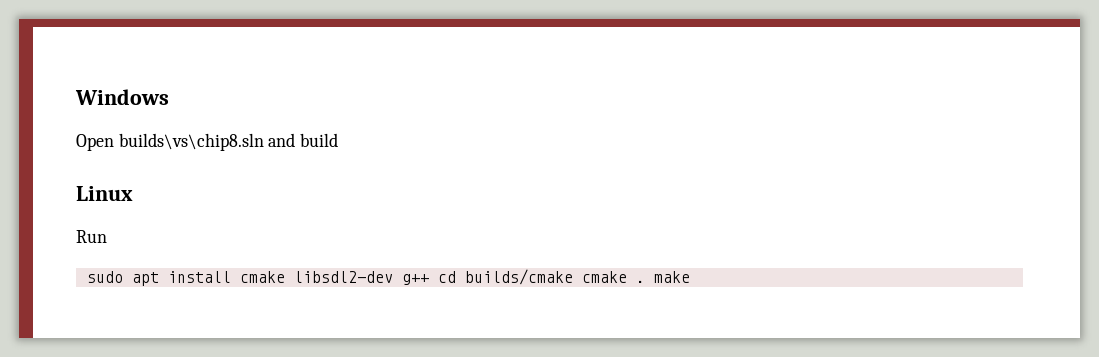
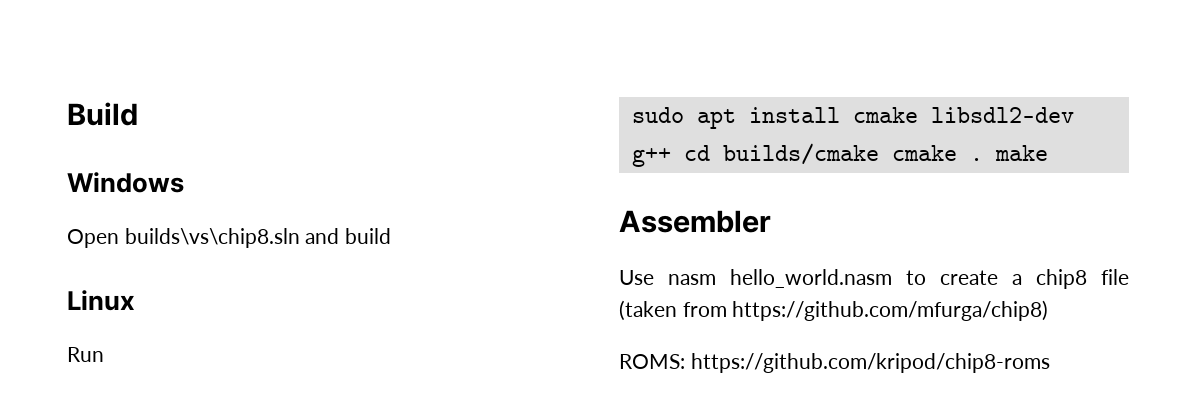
+ Build
+ Assembler
+ Use nasm hello_world.nasm to create a chip8 file (taken from https://github.com/mfurga/chip8)
+ ROMS: https://github.com/kripod/chip8-roms

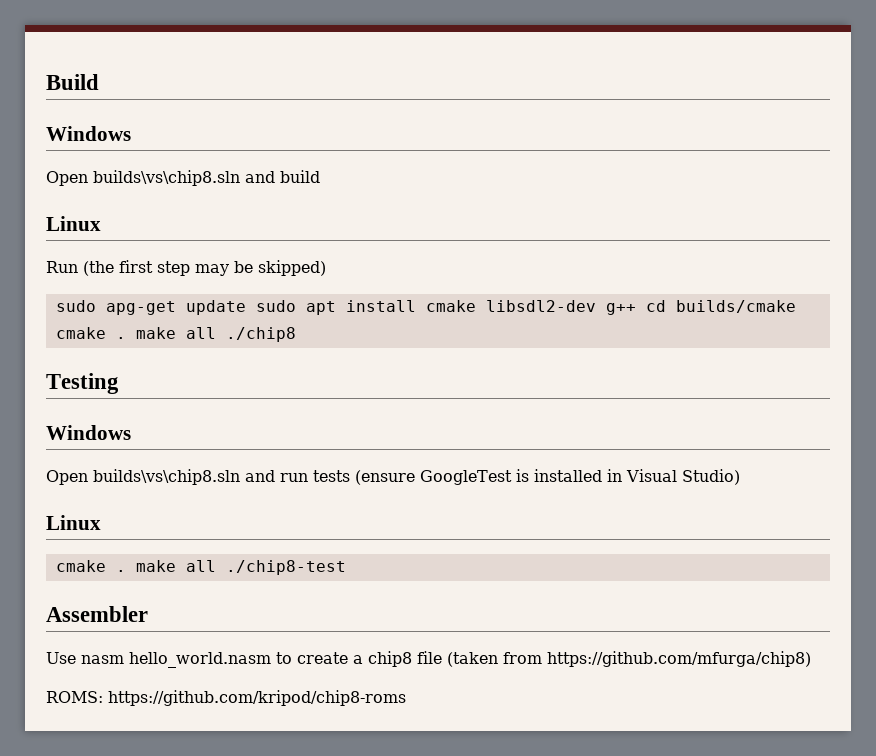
- Run
- sudo apt install cmake libsdl2-dev g++ cd builds/cmake cmake . make
+ Run (the first step may be skipped)
+ sudo apg-get update sudo apt install cmake libsdl2-dev g++ cd builds/cmake cmake . make all ./chip8
+ Testing
+ Windows
+ Open builds\vs\chip8.sln and run tests (ensure GoogleTest is installed in Visual Studio)
+ Linux
+ cmake . make all ./chip8-test

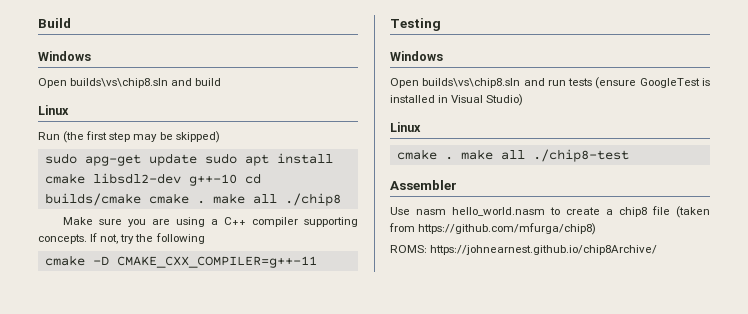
- sudo apg-get update sudo apt install cmake libsdl2-dev g++ cd builds/cmake cmake . make all ./chip8
+ sudo apg-get update sudo apt install cmake libsdl2-dev g++-10 cd builds/cmake cmake . make all ./chip8
+ Make sure you are using a C++ compiler supporting concepts. If not, try the following
+ cmake -D CMAKE_CXX_COMPILER=g++-11
- ROMS: https://github.com/kripod/chip8-roms
+ ROMS: https://johnearnest.github.io/chip8Archive/

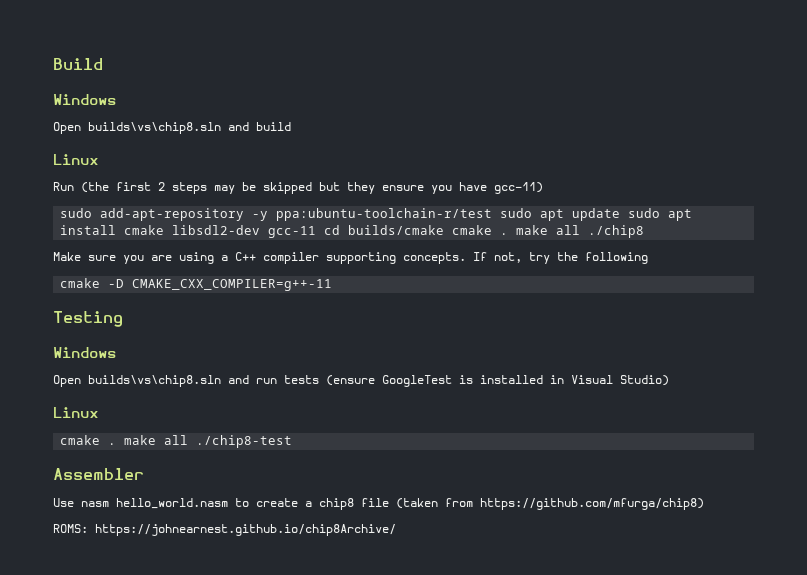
- Run (the first step may be skipped)
- sudo apg-get update sudo apt install cmake libsdl2-dev g++-10 cd builds/cmake cmake . make all ./chip8
+ Run (the first 2 steps may be skipped but they ensure you have gcc-11)
+ sudo add-apt-repository -y ppa:ubuntu-toolchain-r/test sudo apt update sudo apt install cmake libsdl2-dev gcc-11 cd builds/cmake cmake . make all ./chip8

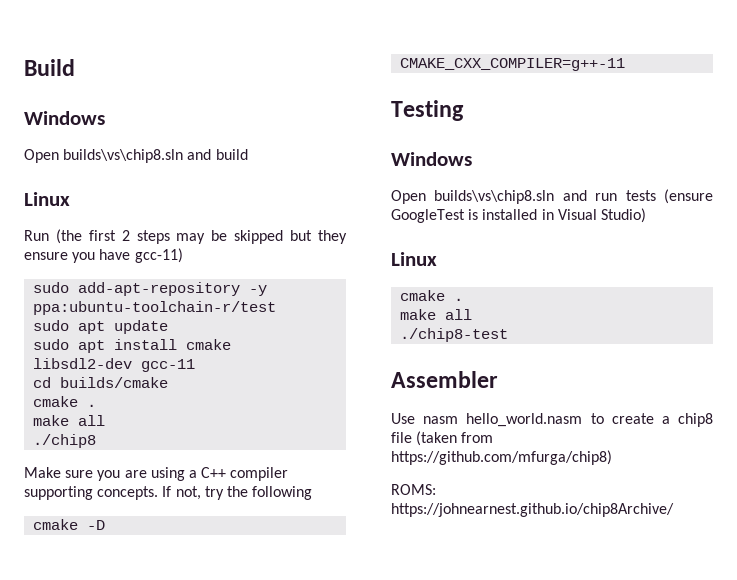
- sudo add-apt-repository -y ppa:ubuntu-toolchain-r/test sudo apt update sudo apt install cmake libsdl2-dev gcc-11 cd builds/cmake cmake . make all ./chip8
+ sudo add-apt-repository -y ppa:ubuntu-toolchain-r/test
+ sudo apt update
+ sudo apt install cmake libsdl2-dev gcc-11
+ cd builds/cmake
+ cmake .
+ make all
+ ./chip8
  Open builds\vs\chip8.sln and run tests (ensure GoogleTest is installed in Visual Studio)
  Linux
- cmake . make all ./chip8-test
+ cmake .
+ make all
+ ./chip8-test

